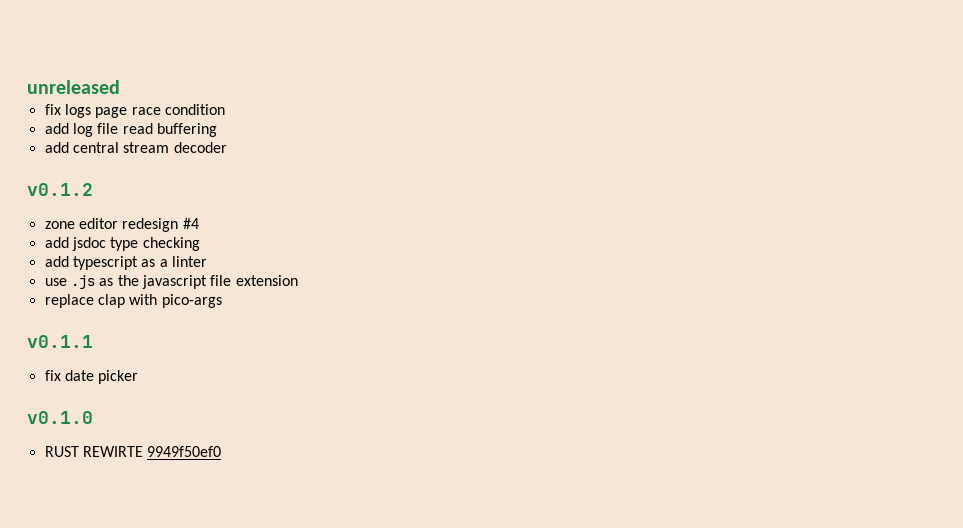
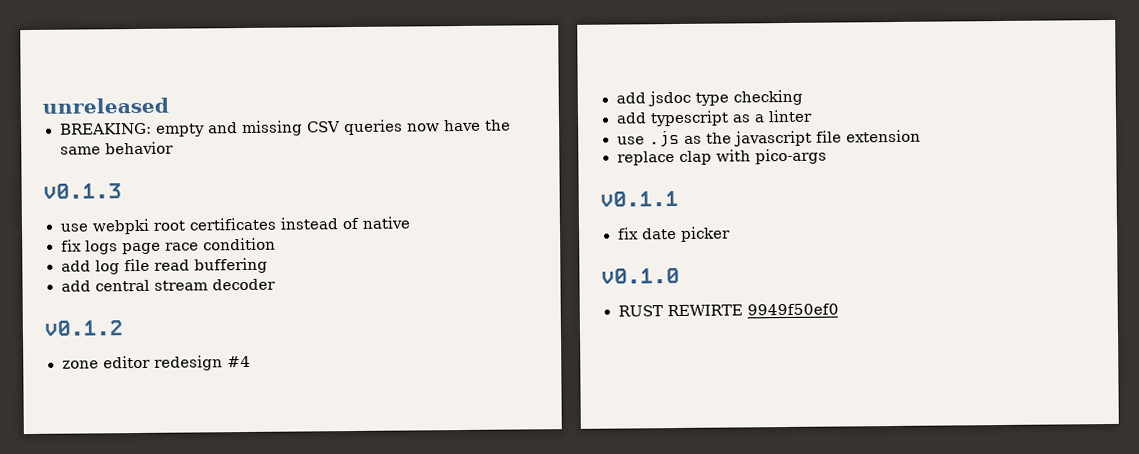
+ BREAKING: empty and missing CSV queries now have the same behavior
+ v0.1.3
+ use webpki root certificates instead of native

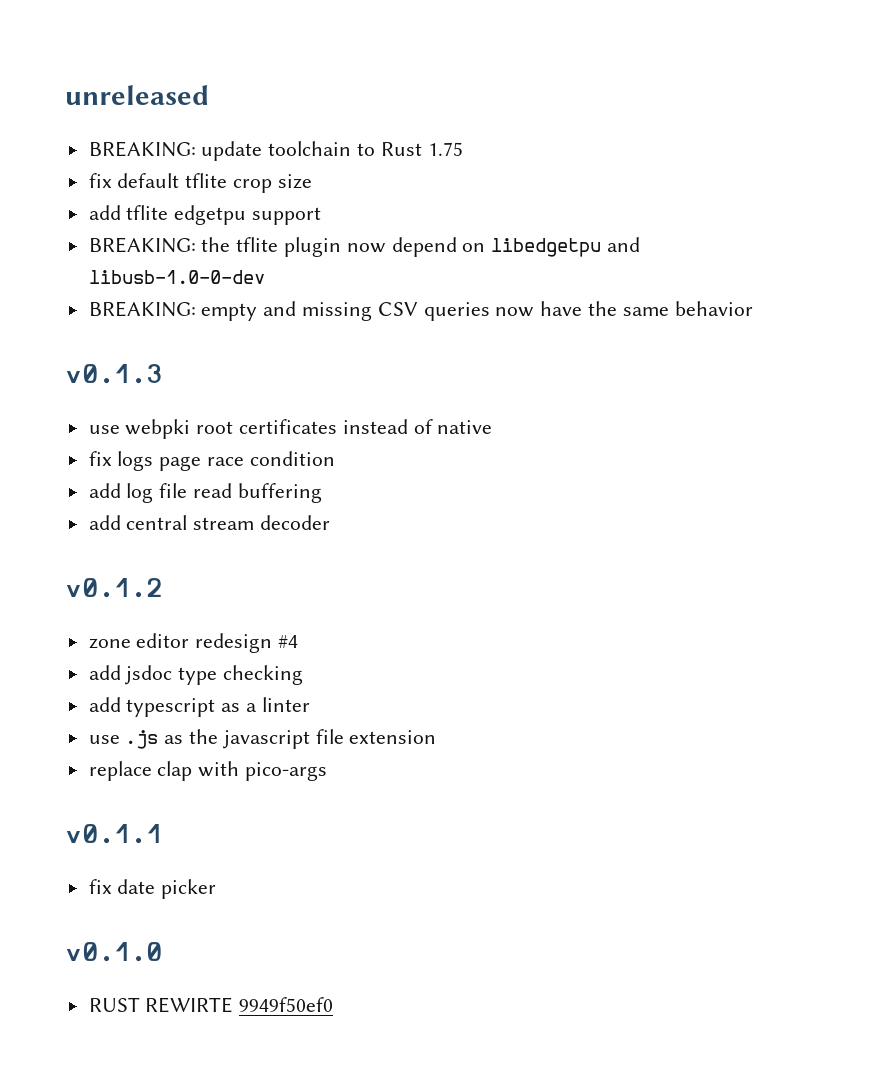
+ BREAKING: update toolchain to Rust 1.75
+ fix default tflite crop size
+ add tflite edgetpu support
+ BREAKING: the tflite plugin now depend on libedgetpu and libusb-1.0-0-dev

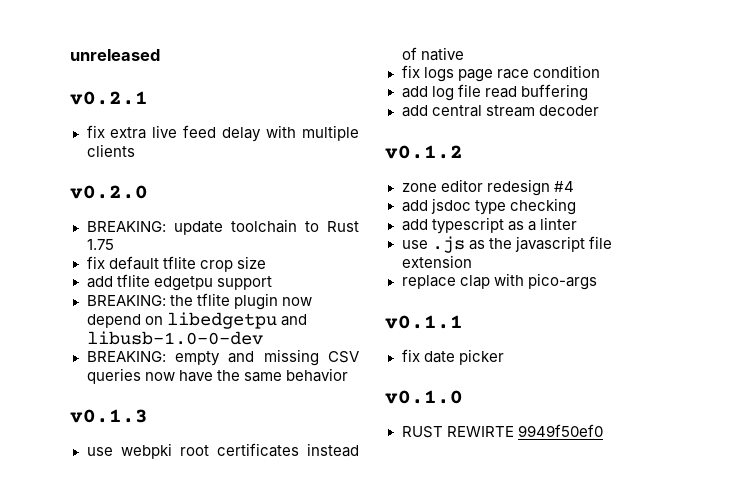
+ v0.2.1
+ fix extra live feed delay with multiple clients
+ v0.2.0

